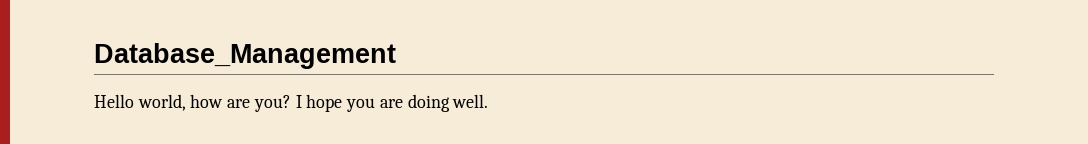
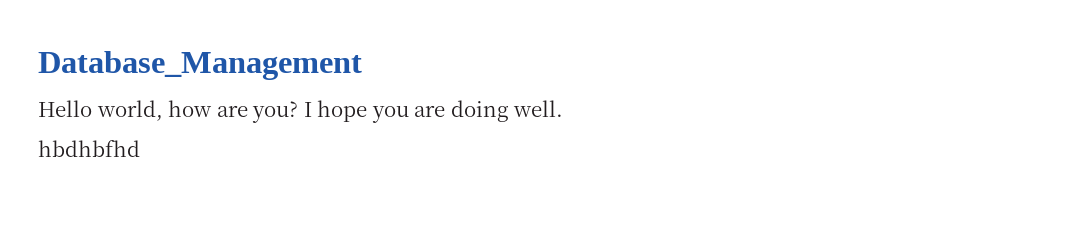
+ hbdhbfhd

